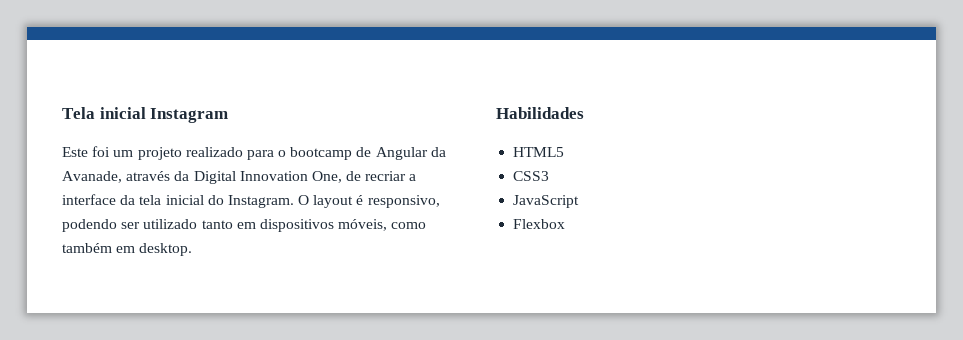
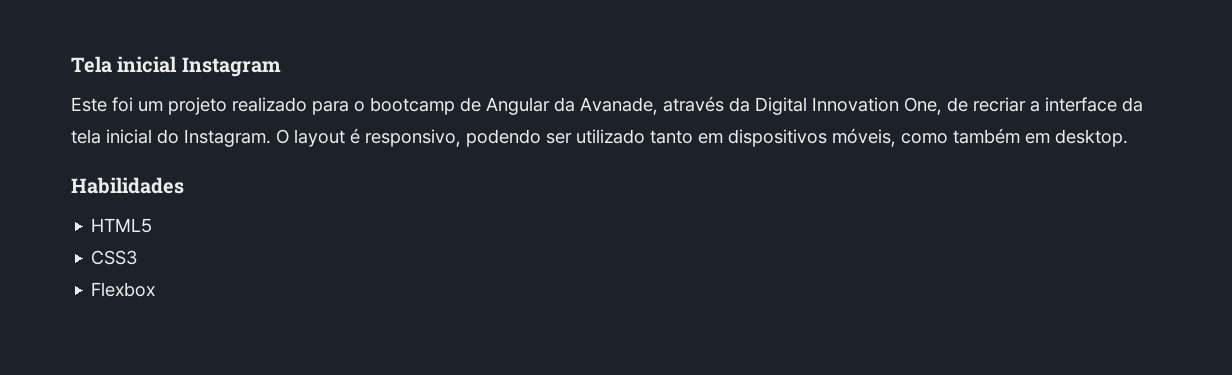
- JavaScript

